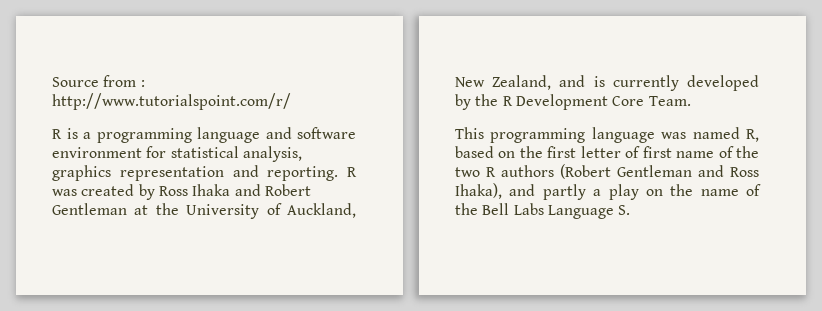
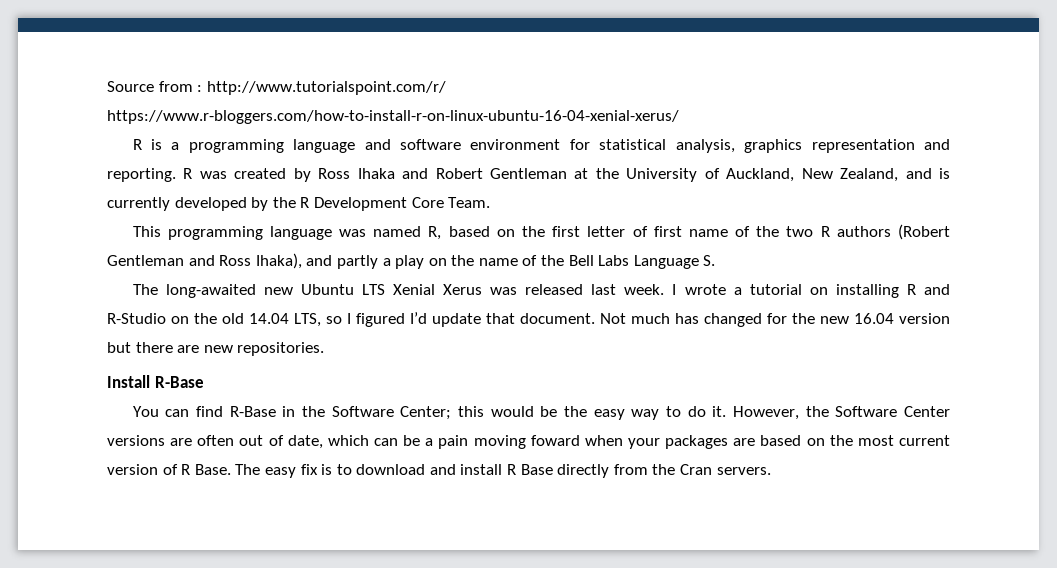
- Source from : http://www.tutorialspoint.com/r/
+ Source from : http://www.tutorialspoint.com/r/ https://www.r-bloggers.com/how-to-install-r-on-linux-ubuntu-16-04-xenial-xerus/
+ The long-awaited new Ubuntu LTS Xenial Xerus was released last week. I wrote a tutorial on installing R and R-Studio on the old 14.04 LTS, so I figured I’d update that document. Not much has changed for the new 16.04 version but there are new repositories.
+ Install R-Base
+ You can find R-Base in the Software Center; this would be the easy way to do it. However, the Software Center versions are often out of date, which can be a pain moving foward when your packages are based on the most current version of R Base. The easy fix is to download and install R Base directly from the Cran servers.

